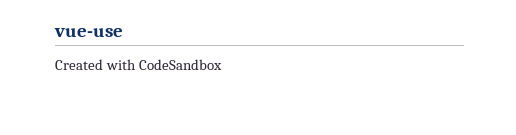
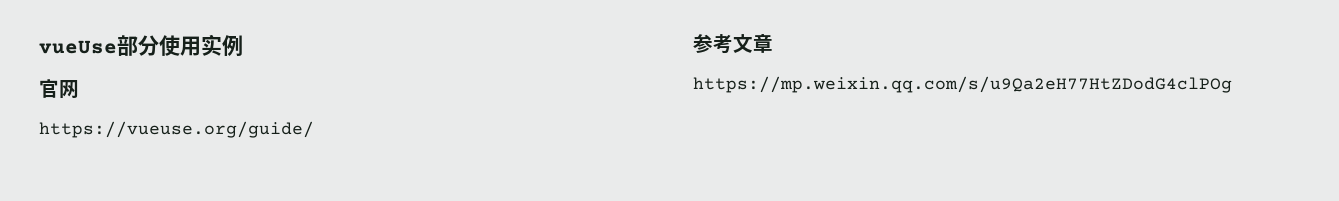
- vue-use
- Created with CodeSandbox
+ vueUse部分使用实例
+ 官网
+ https://vueuse.org/guide/
+ 参考文章
+ https://mp.weixin.qq.com/s/u9Qa2eH77HtZDodG4clPOg

